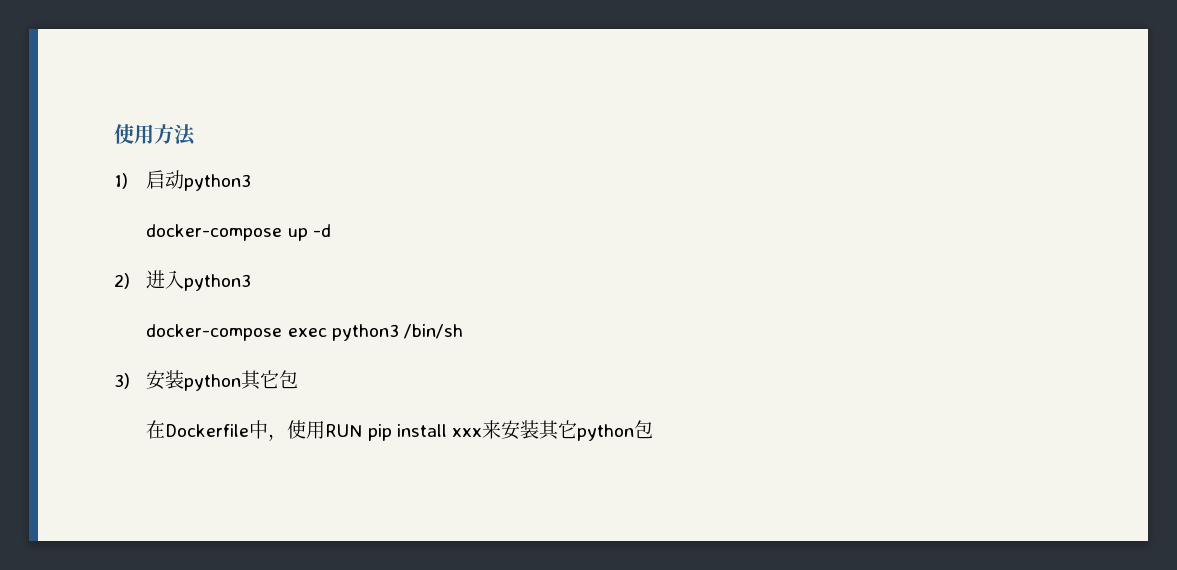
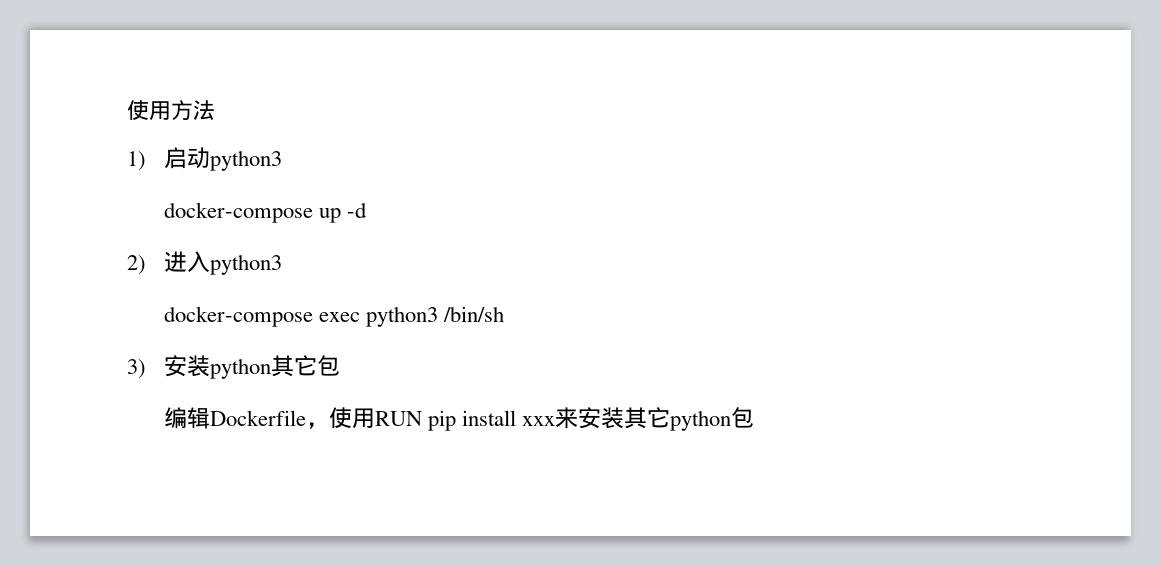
- 在Dockerfile中，使用RUN pip install xxx来安装其它python包
+ 编辑Dockerfile，使用RUN pip install xxx来安装其它python包

